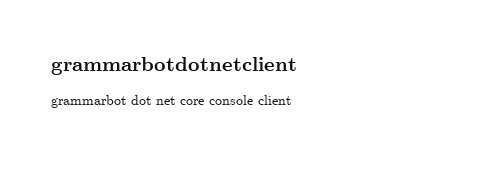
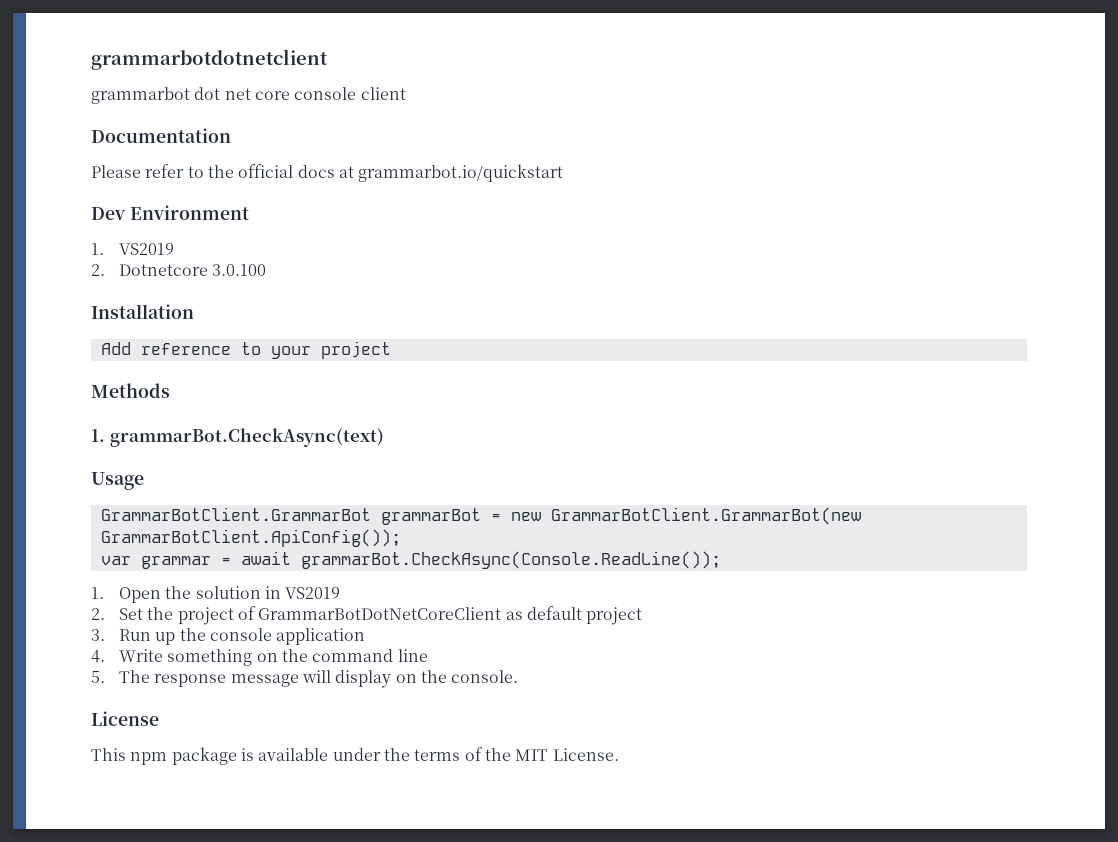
+ Documentation
+ Please refer to the official docs at grammarbot.io/quickstart
+ Dev Environment
+ 1. VS2019
+ 2. Dotnetcore 3.0.100
+ Installation
+ Add reference to your project
+ Methods
+ 1. grammarBot.CheckAsync(text)
+ Usage
+ GrammarBotClient.GrammarBot grammarBot = new GrammarBotClient.GrammarBot(new GrammarBotClient.ApiConfig());
+ var grammar = await grammarBot.CheckAsync(Console.ReadLine());
+ 1. Open the solution in VS2019
+ 2. Set the project of GrammarBotDotNetCoreClient as default project
+ 3. Run up the console application
+ 4. Write something on the command line
+ 5. The response message will display on the console.
+ License
+ This npm package is available under the terms of the MIT License.

